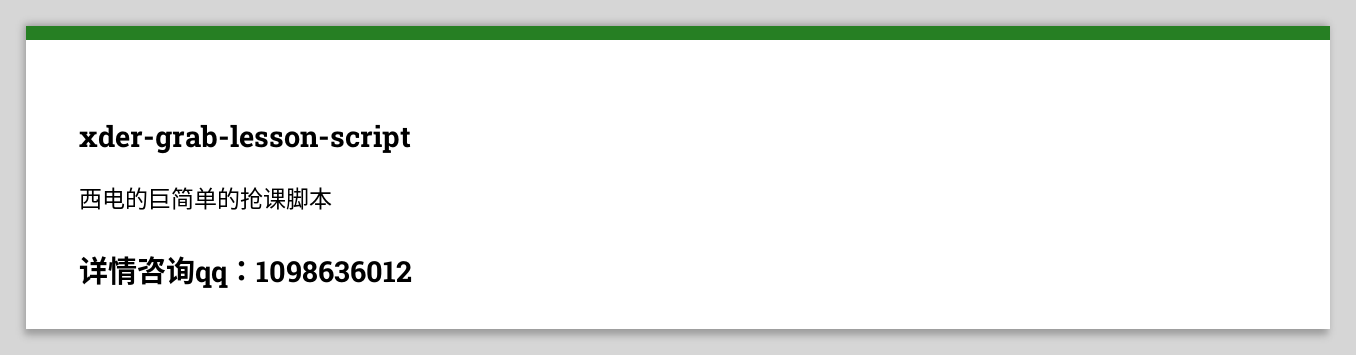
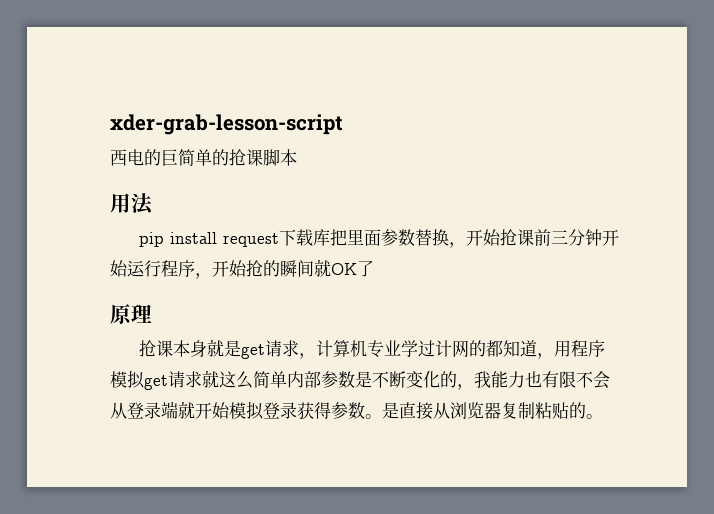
- 详情咨询qq：1098636012
+ 用法
+ pip install request下载库把里面参数替换，开始抢课前三分钟开始运行程序，开始抢的瞬间就OK了
+ 原理
+ 抢课本身就是get请求，计算机专业学过计网的都知道，用程序模拟get请求就这么简单内部参数是不断变化的，我能力也有限不会从登录端就开始模拟登录获得参数。是直接从浏览器复制粘贴的。

